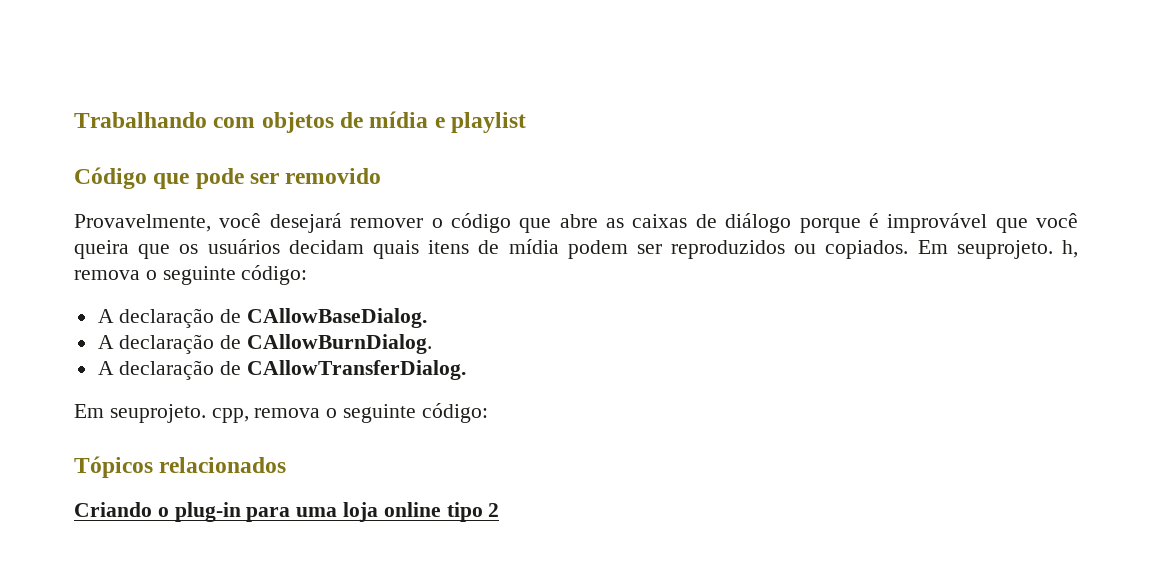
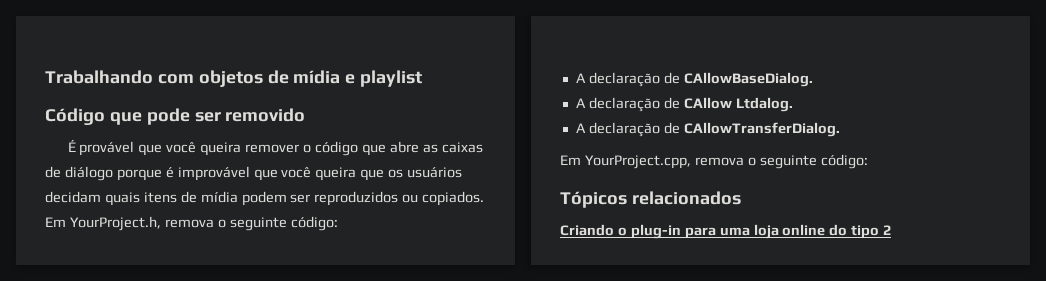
- Provavelmente, você desejará remover o código que abre as caixas de diálogo porque é improvável que você queira que os usuários decidam quais itens de mídia podem ser reproduzidos ou copiados.
+ É provável que você queira remover o código que abre as caixas de diálogo porque é improvável que você queira que os usuários decidam quais itens de mídia podem ser reproduzidos ou copiados.
- Em seuprojeto. h, remova o seguinte código:
+ Em YourProject.h, remova o seguinte código:
- A declaração de CAllowBurnDialog.
+ A declaração de CAllow Ltdalog.
- Em seuprojeto. cpp, remova o seguinte código:
+ Em YourProject.cpp, remova o seguinte código:
- Criando o plug-in para uma loja online tipo 2
+ Criando o plug-in para uma loja online do tipo 2

